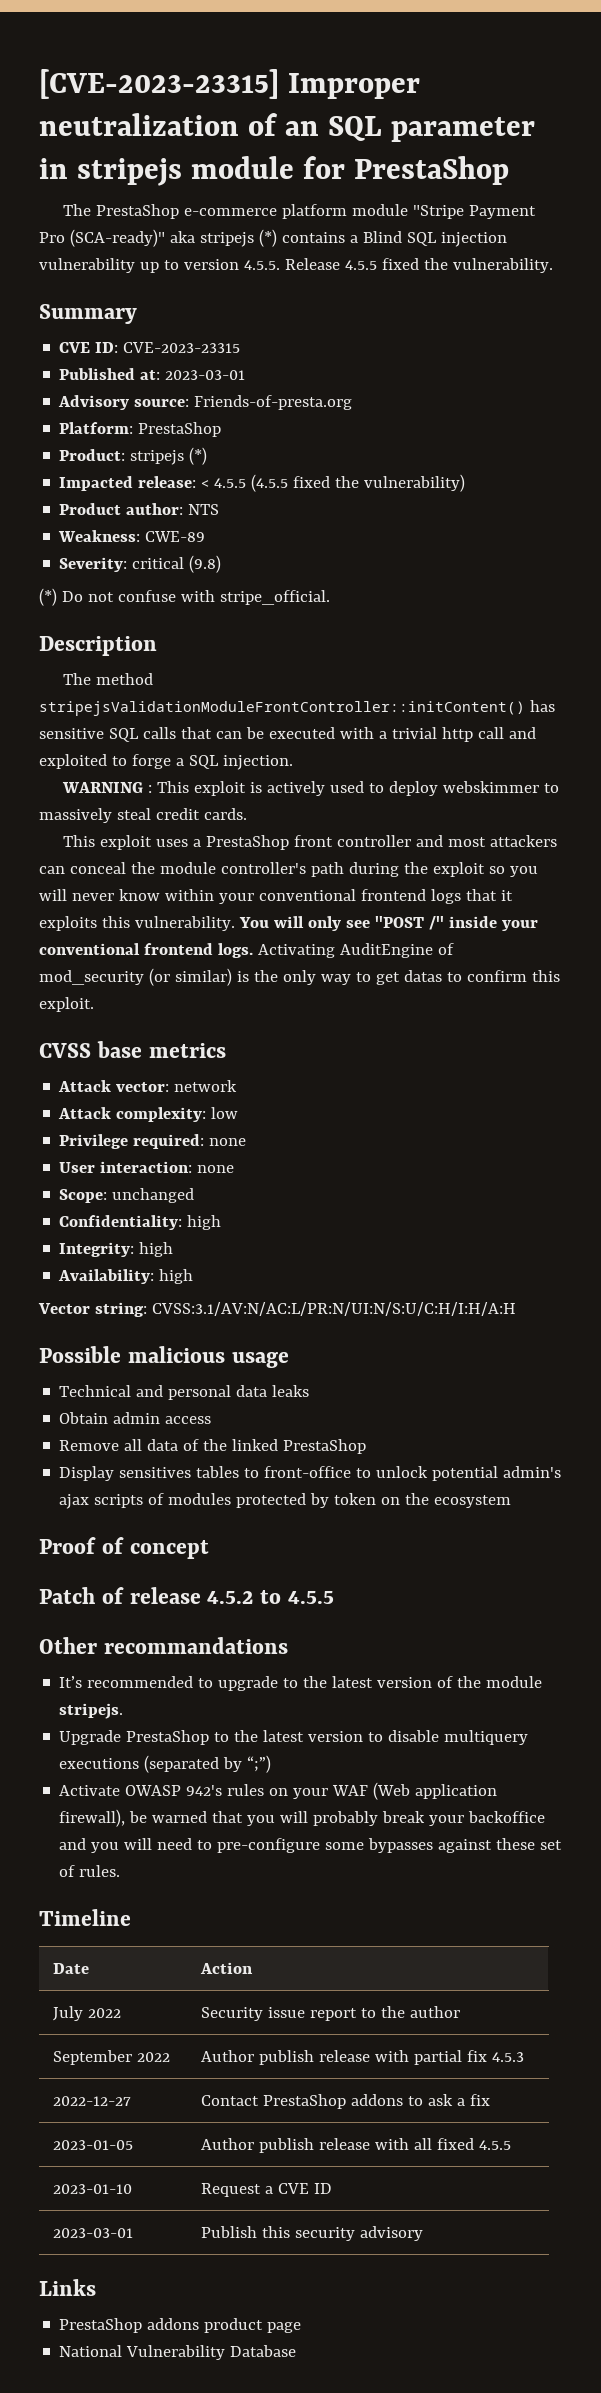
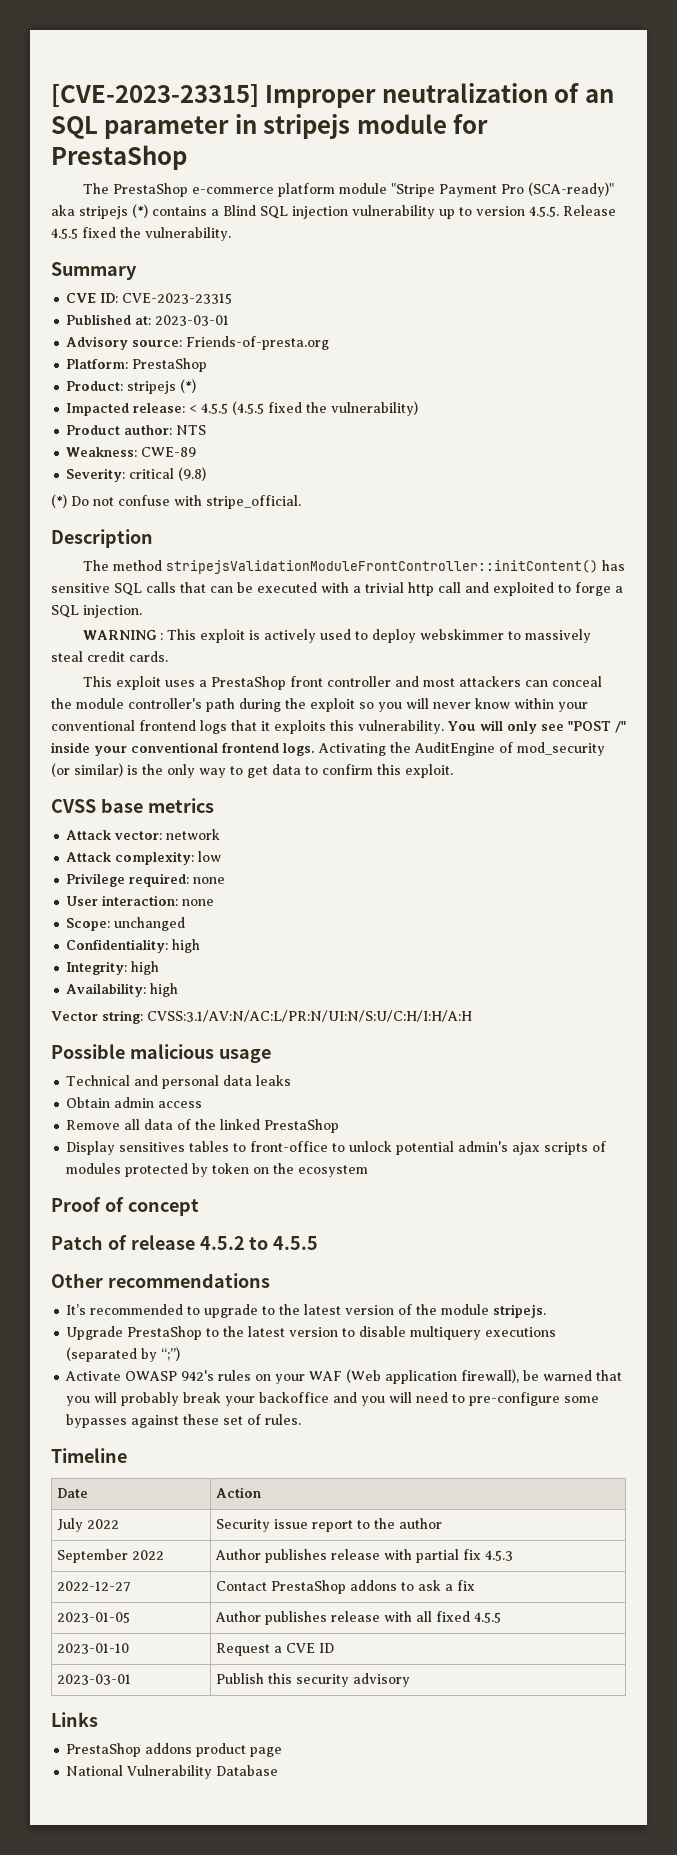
- Activating AuditEngine of mod_security (or similar) is the only way to get datas to confirm this exploit.
+ Activating the AuditEngine of mod_security (or similar) is the only way to get data to confirm this exploit.
- Other recommandations
+ Other recommendations
- September 2022 | Author publish release with partial fix 4.5.3
+ September 2022 | Author publishes release with partial fix 4.5.3
- 2023-01-05 | Author publish release with all fixed 4.5.5
+ 2023-01-05 | Author publishes release with all fixed 4.5.5

